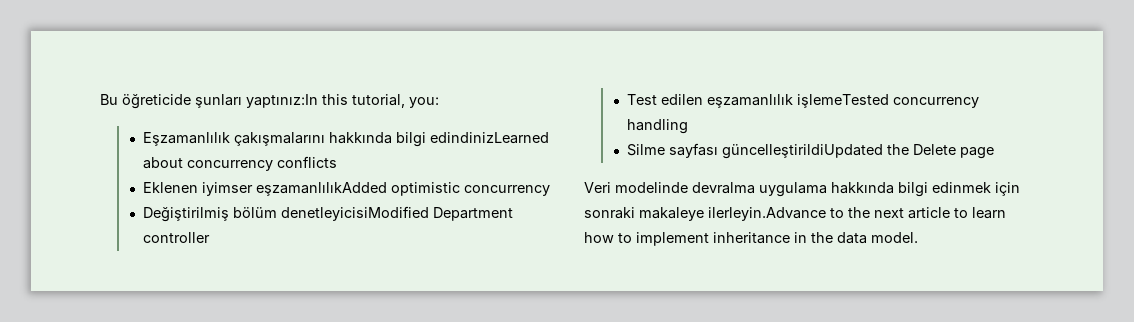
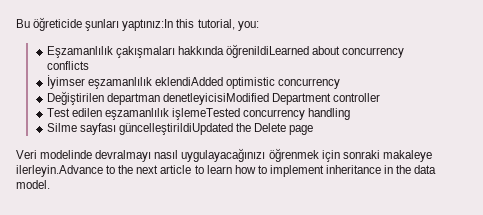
- Eşzamanlılık çakışmalarını hakkında bilgi edindinizLearned about concurrency conflicts
+ Eşzamanlılık çakışmaları hakkında öğrenildiLearned about concurrency conflicts
- Eklenen iyimser eşzamanlılıkAdded optimistic concurrency
+ İyimser eşzamanlılık eklendiAdded optimistic concurrency
- Değiştirilmiş bölüm denetleyicisiModified Department controller
+ Değiştirilen departman denetleyicisiModified Department controller
- Veri modelinde devralma uygulama hakkında bilgi edinmek için sonraki makaleye ilerleyin.Advance to the next article to learn how to implement inheritance in the data model.
+ Veri modelinde devralmayı nasıl uygulayacağınızı öğrenmek için sonraki makaleye ilerleyin.Advance to the next article to learn how to implement inheritance in the data model.

